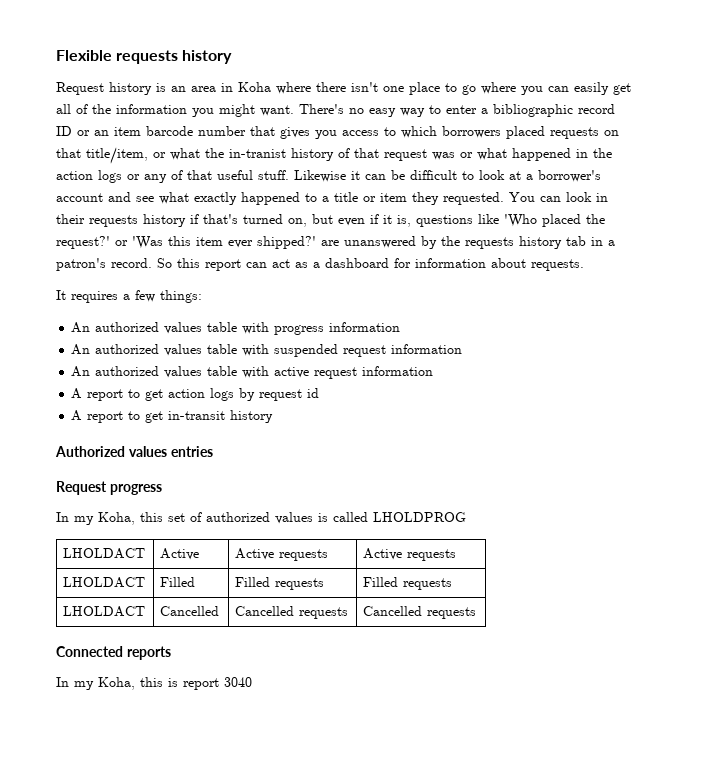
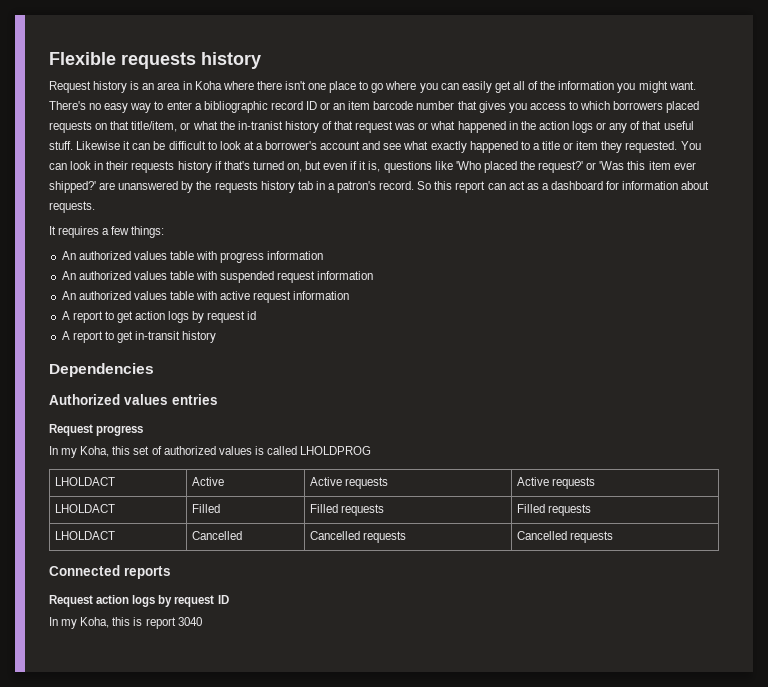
+ Dependencies
+ Request action logs by request ID

